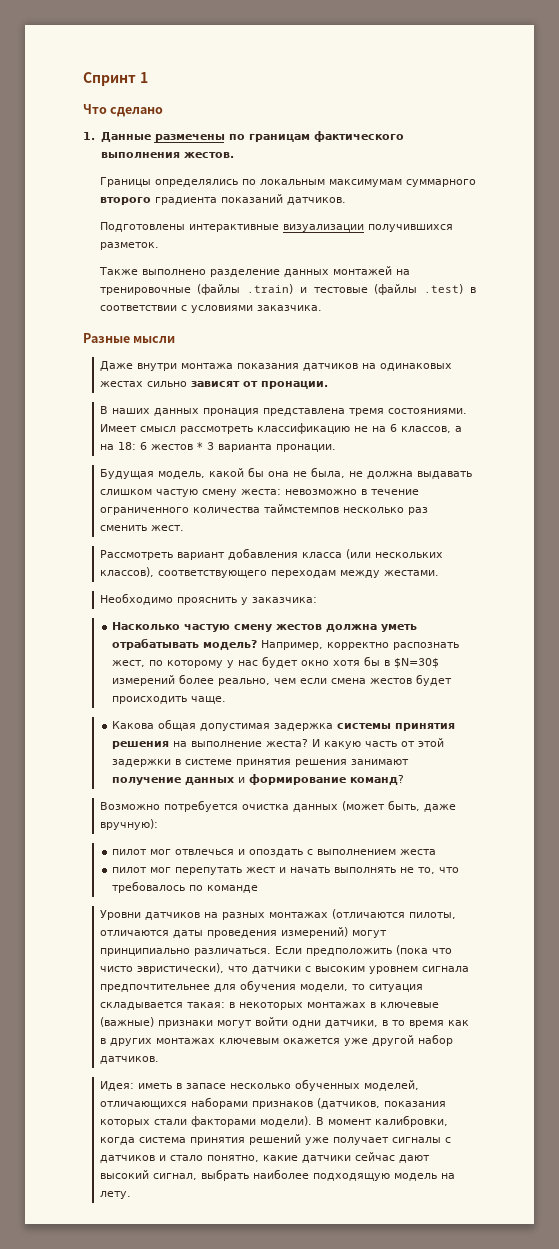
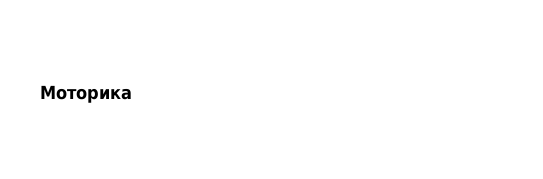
- Спринт 1
- Что сделано
- 1. Данные размечены по границам фактического выполнения жестов.
- Границы определялись по локальным максимумам суммарного второго градиента показаний датчиков.
- Подготовлены интерактивные визуализации получившихся разметок.
- Также выполнено разделение данных монтажей на тренировочные (файлы .train) и тестовые (файлы .test) в соответствии с условиями заказчика.
- Разные мысли
- Даже внутри монтажа показания датчиков на одинаковых жестах сильно зависят от пронации.
- В наших данных пронация представлена тремя состояниями. Имеет смысл рассмотреть классификацию не на 6 классов, а на 18: 6 жестов * 3 варианта пронации.
- Будущая модель, какой бы она не была, не должна выдавать слишком частую смену жеста: невозможно в течение ограниченного количества таймстемпов несколько раз сменить жест.
- Рассмотреть вариант добавления класса (или нескольких классов), соответствующего переходам между жестами.
- Необходимо прояснить у заказчика:
- Насколько частую смену жестов должна уметь отрабатывать модель? Например, корректно распознать жест, по которому у нас будет окно хотя бы в $N=30$ измерений более реально, чем если смена жестов будет происходить чаще.
- Какова общая допустимая задержка системы принятия решения на выполнение жеста? И какую часть от этой задержки в системе принятия решения занимают получение данных и формирование команд?
- Возможно потребуется очистка данных (может быть, даже вручную):
- пилот мог отвлечься и опоздать с выполнением жеста
- пилот мог перепутать жест и начать выполнять не то, что требовалось по команде
- Уровни датчиков на разных монтажах (отличаются пилоты, отличаются даты проведения измерений) могут принципиально различаться. Если предположить (пока что чисто эвристически), что датчики с высоким уровнем сигнала предпочтительнее для обучения модели, то ситуация складывается такая: в некоторых монтажах в ключевые (важные) признаки могут войти одни датчики, в то время как в других монтажах ключевым окажется уже другой набор датчиков.
- Идея: иметь в запасе несколько обученных моделей, отличающихся наборами признаков (датчиков, показания которых стали факторами модели). В момент калибровки, когда система принятия решений уже получает сигналы с датчиков и стало понятно, какие датчики сейчас дают высокий сигнал, выбрать наиболее подходящую модель на лету.
+ Моторика

